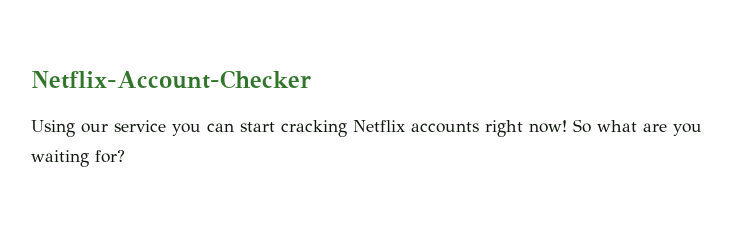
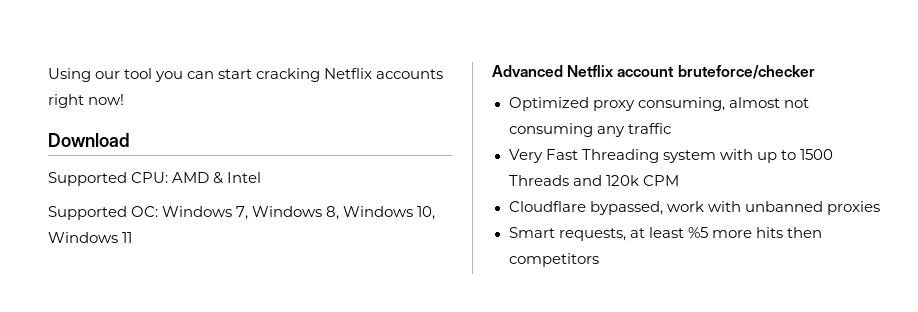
- Netflix-Account-Checker
- Using our service you can start cracking Netflix accounts right now! So what are you waiting for?
+ Using our tool you can start cracking Netflix accounts right now!
+ Download
+ Supported CPU: AMD & Intel
+ Supported OC: Windows 7, Windows 8, Windows 10, Windows 11
+ Advanced Netflix account bruteforce/checker
+ Optimized proxy consuming, almost not consuming any traffic
+ Very Fast Threading system with up to 1500 Threads and 120k CPM
+ Cloudflare bypassed, work with unbanned proxies
+ Smart requests, at least %5 more hits then competitors

